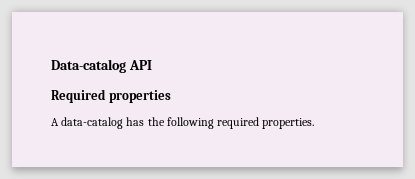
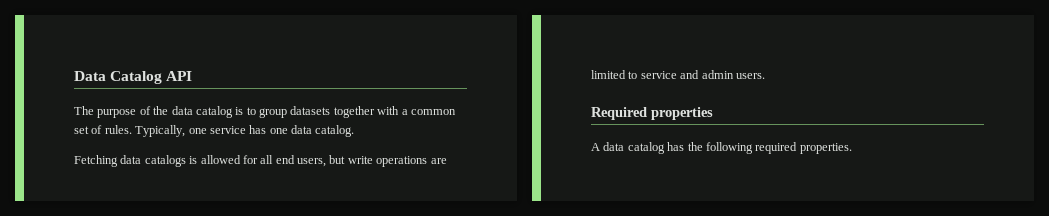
- Data-catalog API
+ Data Catalog API
+ The purpose of the data catalog is to group datasets together with a common set of rules. Typically, one service has one data catalog.
+ Fetching data catalogs is allowed for all end users, but write operations are limited to service and admin users.
- A data-catalog has the following required properties.
+ A data catalog has the following required properties.

